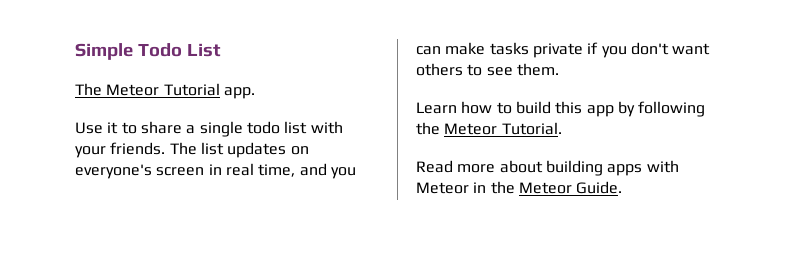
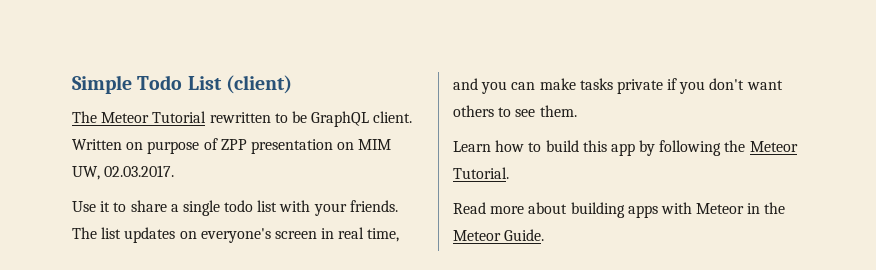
- Simple Todo List
+ Simple Todo List (client)
- The Meteor Tutorial app.
+ The Meteor Tutorial rewritten to be GraphQL client. Written on purpose of ZPP presentation on MIM UW, 02.03.2017.

